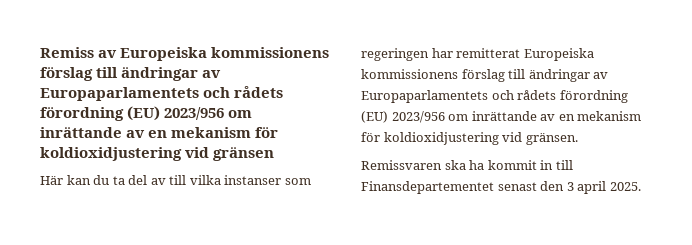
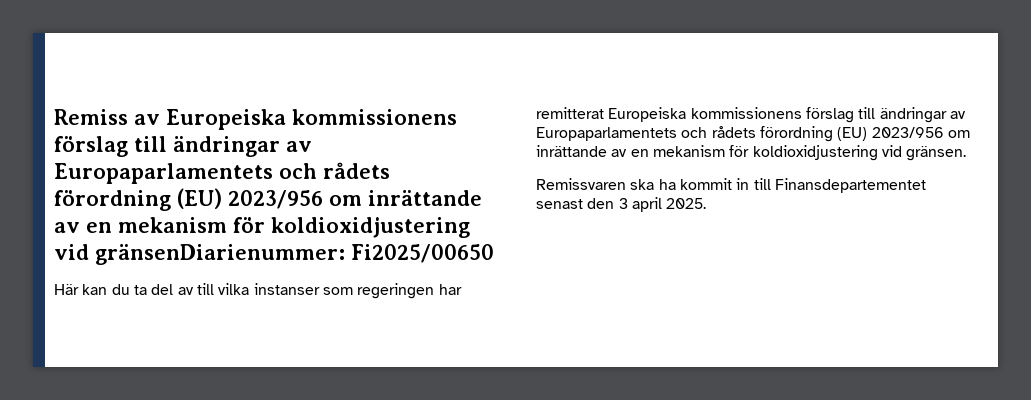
- Remiss av Europeiska kommissionens förslag till ändringar av Europaparlamentets och rådets förordning (EU) 2023/956 om inrättande av en mekanism för koldioxidjustering vid gränsen
+ Remiss av Europeiska kommissionens förslag till ändringar av Europaparlamentets och rådets förordning (EU) 2023/956 om inrättande av en mekanism för koldioxidjustering vid gränsenDiarienummer: Fi2025/00650

